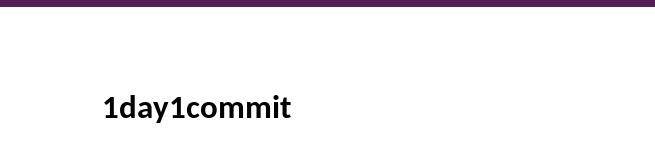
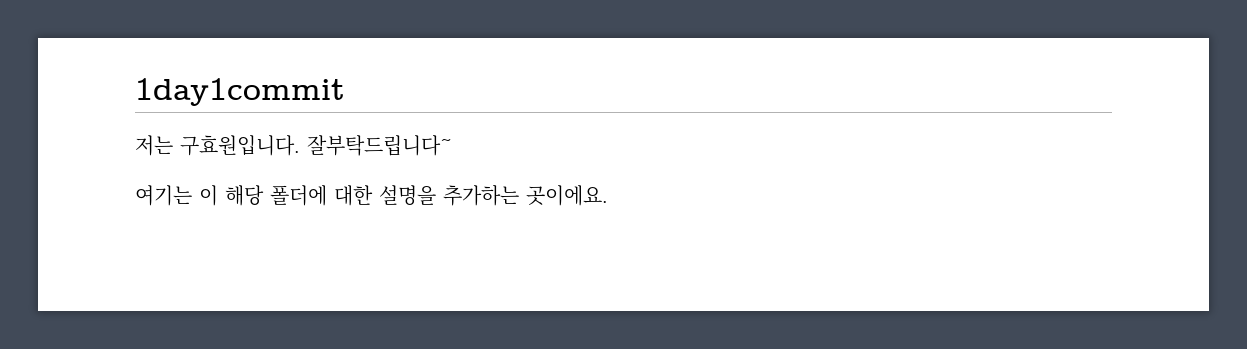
+ 저는 구효원입니다. 잘부탁드립니다~
+ 여기는 이 해당 폴더에 대한 설명을 추가하는 곳이에요.

